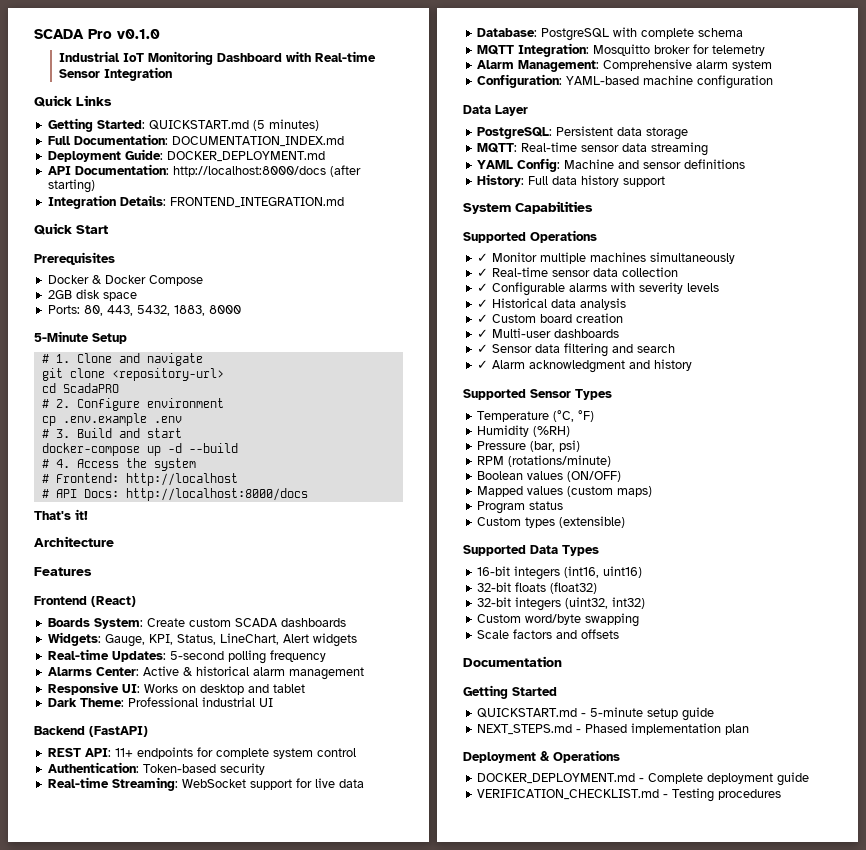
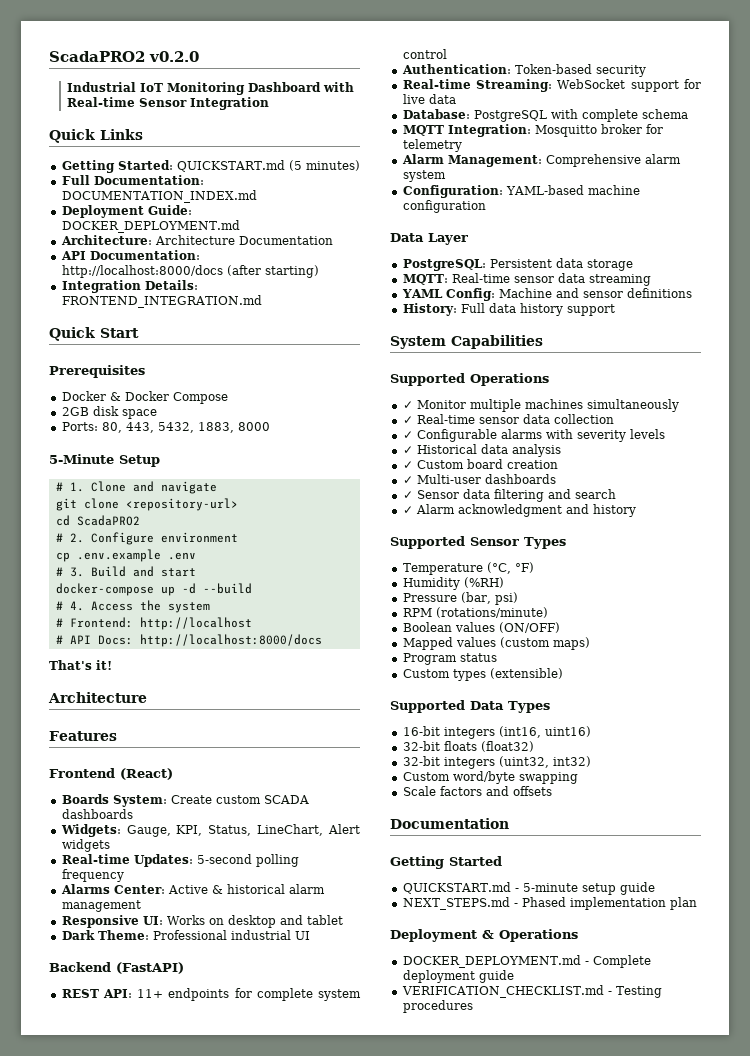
- SCADA Pro v0.1.0
+ ScadaPRO2 v0.2.0
+ Architecture: Architecture Documentation
- cd ScadaPRO
+ cd ScadaPRO2

